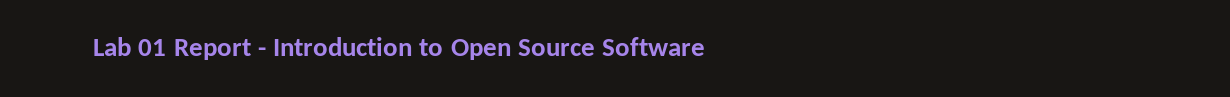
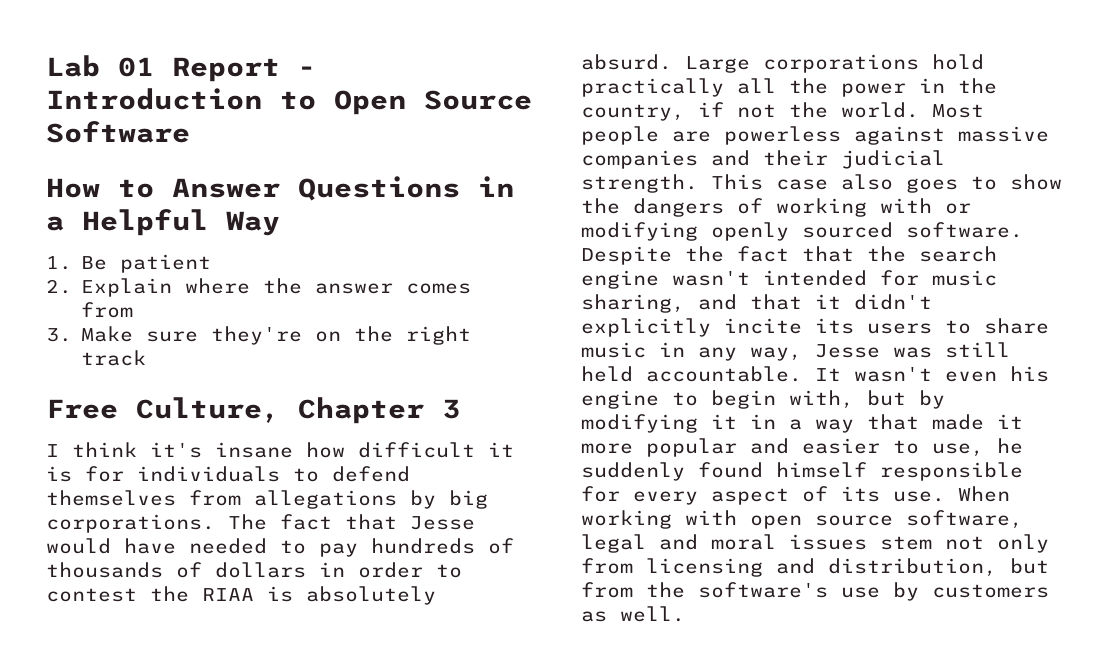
+ How to Answer Questions in a Helpful Way
+ 1. Be patient
+ 2. Explain where the answer comes from
+ 3. Make sure they're on the right track
+ Free Culture, Chapter 3
+ I think it's insane how difficult it is for individuals to defend themselves from allegations by big corporations. The fact that Jesse would have needed to pay hundreds of thousands of dollars in order to contest the RIAA is absolutely absurd. Large corporations hold practically all the power in the country, if not the world. Most people are powerless against massive companies and their judicial strength. This case also goes to show the dangers of working with or modifying openly sourced software. Despite the fact that the search engine wasn't intended for music sharing, and that it didn't explicitly incite its users to share music in any way, Jesse was still held accountable. It wasn't even his engine to begin with, but by modifying it in a way that made it more popular and easier to use, he suddenly found himself responsible for every aspect of its use. When working with open source software, legal and moral issues stem not only from licensing and distribution, but from the software's use by customers as well.

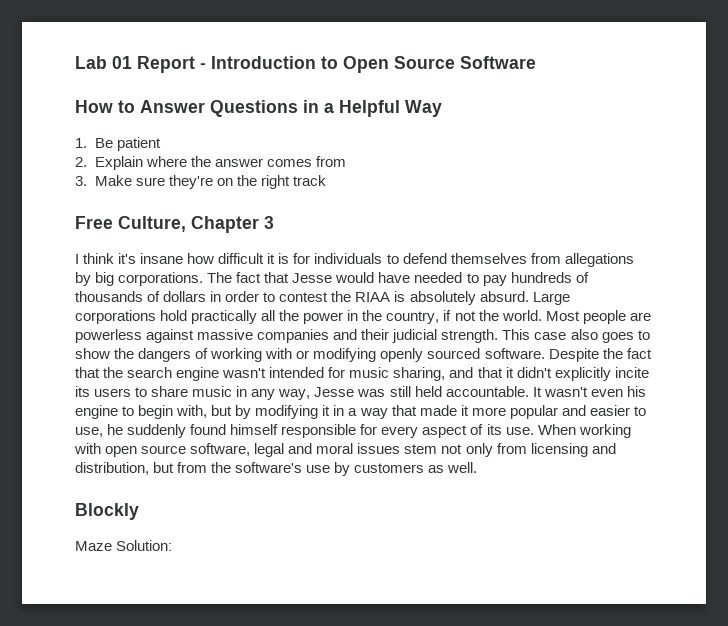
+ Blockly
+ Maze Solution:

